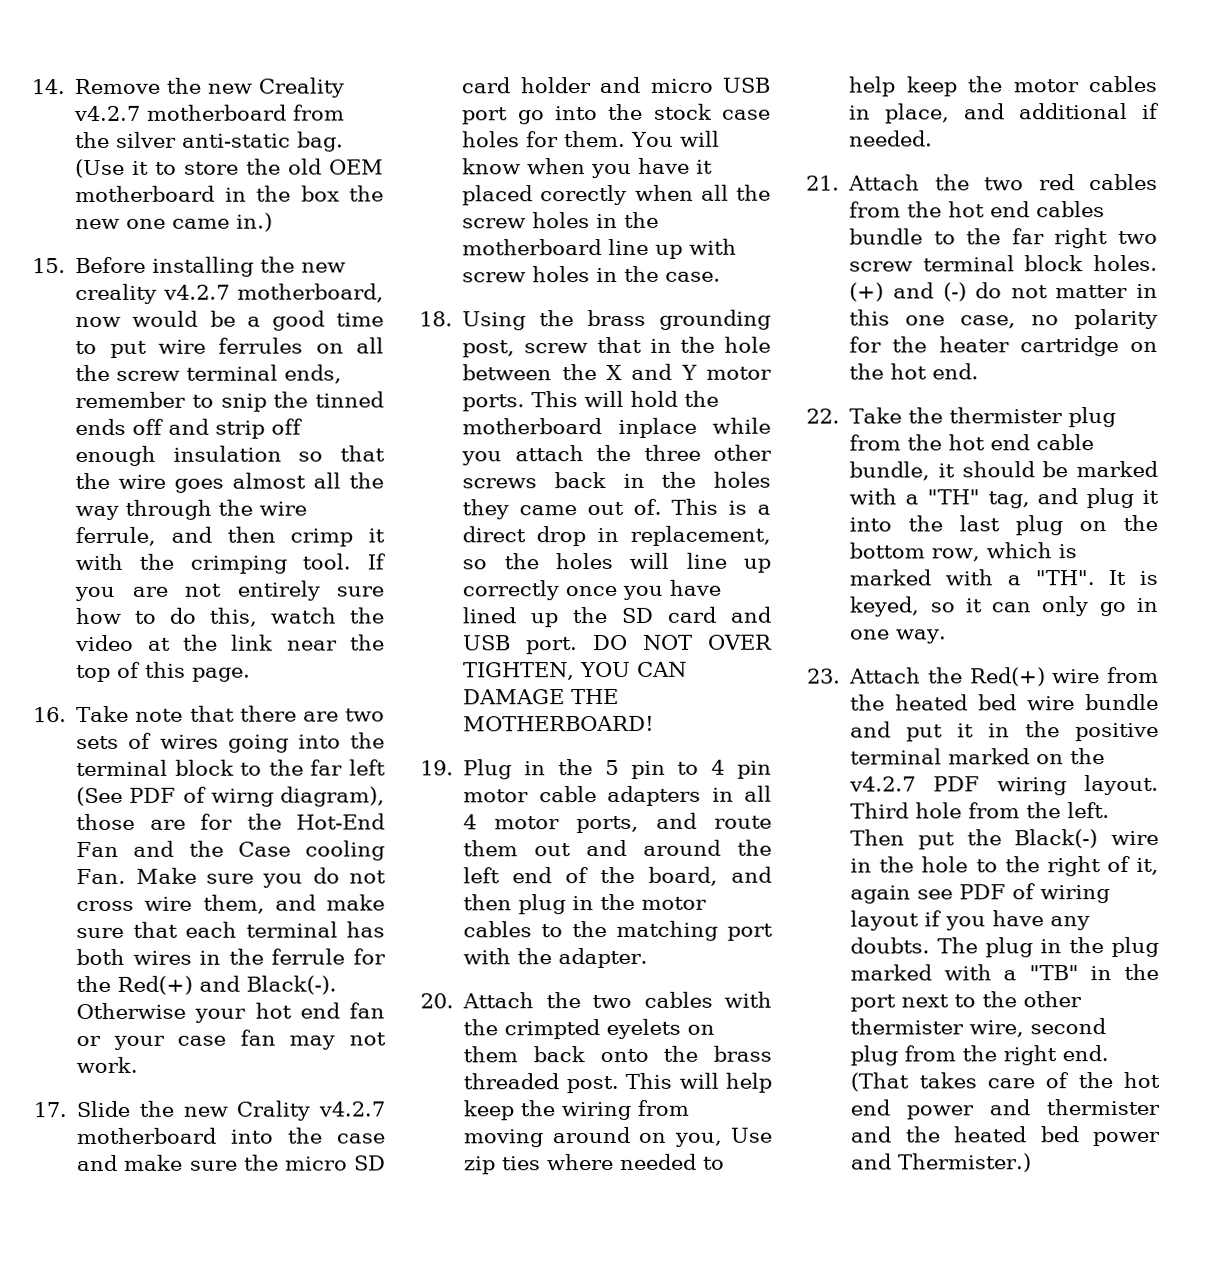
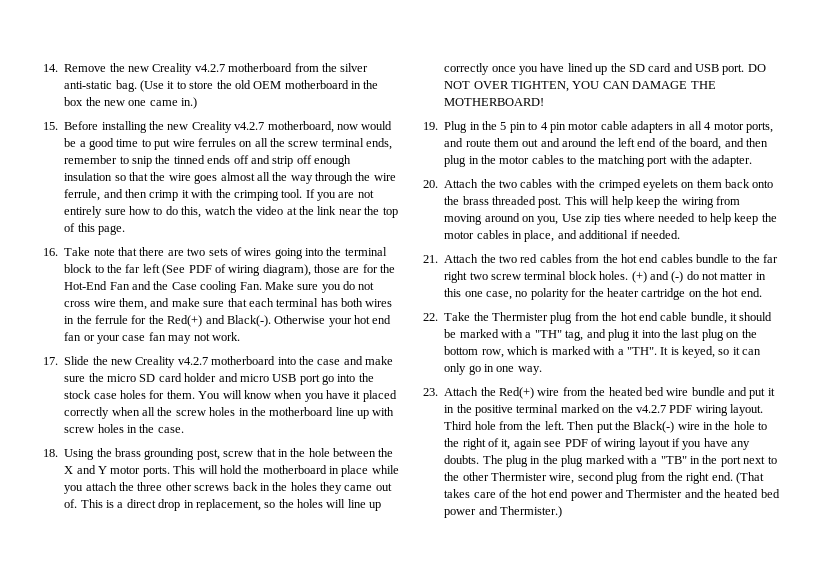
- 15. Before installing the new creality v4.2.7 motherboard, now would be a good time to put wire ferrules on all the screw terminal ends, remember to snip the tinned ends off and strip off enough insulation so that the wire goes almost all the way through the wire ferrule, and then crimp it with the crimping tool.
+ 15. Before installing the new Creality v4.2.7 motherboard, now would be a good time to put wire ferrules on all the screw terminal ends, remember to snip the tinned ends off and strip off enough insulation so that the wire goes almost all the way through the wire ferrule, and then crimp it with the crimping tool.
- 16. Take note that there are two sets of wires going into the terminal block to the far left (See PDF of wirng diagram), those are for the Hot-End Fan and the Case cooling Fan. Make sure you do not cross wire them, and make sure that each terminal has both wires in the ferrule for the Red(+) and Black(-).
+ 16. Take note that there are two sets of wires going into the terminal block to the far left (See PDF of wiring diagram), those are for the Hot-End Fan and the Case cooling Fan. Make sure you do not cross wire them, and make sure that each terminal has both wires in the ferrule for the Red(+) and Black(-).
- 17. Slide the new Crality v4.2.7 motherboard into the case and make sure the micro SD card holder and micro USB port go into the stock case holes for them.
+ 17. Slide the new Creality v4.2.7 motherboard into the case and make sure the micro SD card holder and micro USB port go into the stock case holes for them.
- You will know when you have it placed corectly when all the screw holes in the motherboard line up with screw holes in the case.
+ You will know when you have it placed correctly when all the screw holes in the motherboard line up with screw holes in the case.
- This will hold the motherboard inplace while you attach the three other screws back in the holes they came out of.
+ This will hold the motherboard in place while you attach the three other screws back in the holes they came out of.
- 20. Attach the two cables with the crimpted eyelets on them back onto the brass threaded post.
+ 20. Attach the two cables with the crimped eyelets on them back onto the brass threaded post.
- 22. Take the thermister plug from the hot end cable bundle, it should be marked with a "TH" tag, and plug it into the last plug on the bottom row, which is marked with a "TH". It is keyed, so it can only go in one way.
+ 22. Take the Thermister plug from the hot end cable bundle, it should be marked with a "TH" tag, and plug it into the last plug on the bottom row, which is marked with a "TH". It is keyed, so it can only go in one way.
- The plug in the plug marked with a "TB" in the port next to the other thermister wire, second plug from the right end.
+ The plug in the plug marked with a "TB" in the port next to the other Thermister wire, second plug from the right end.
- (That takes care of the hot end power and thermister and the heated bed power and Thermister.)
+ (That takes care of the hot end power and Thermister and the heated bed power and Thermister.)

